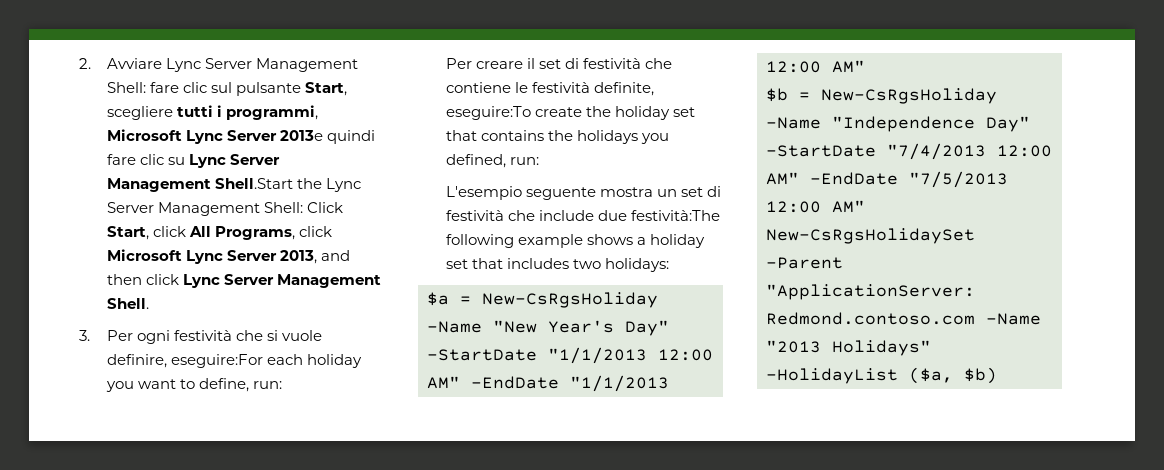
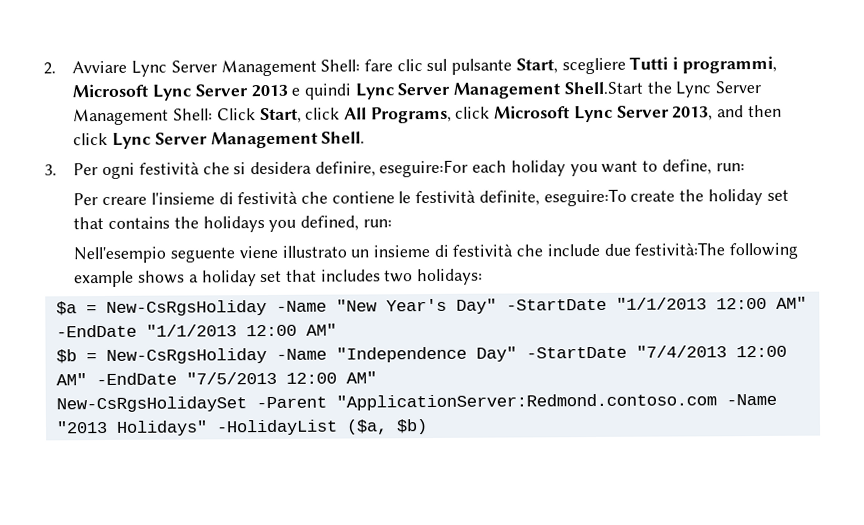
- 2. Avviare Lync Server Management Shell: fare clic sul pulsante Start, scegliere tutti i programmi, Microsoft Lync Server 2013e quindi fare clic su Lync Server Management Shell.Start the Lync Server Management Shell: Click Start, click All Programs, click Microsoft Lync Server 2013, and then click Lync Server Management Shell.
+ 2. Avviare Lync Server Management Shell: fare clic sul pulsante Start, scegliere Tutti i programmi, Microsoft Lync Server 2013 e quindi Lync Server Management Shell.Start the Lync Server Management Shell: Click Start, click All Programs, click Microsoft Lync Server 2013, and then click Lync Server Management Shell.
- 3. Per ogni festività che si vuole definire, eseguire:For each holiday you want to define, run:
+ 3. Per ogni festività che si desidera definire, eseguire:For each holiday you want to define, run:
- Per creare il set di festività che contiene le festività definite, eseguire:To create the holiday set that contains the holidays you defined, run:
+ Per creare l'insieme di festività che contiene le festività definite, eseguire:To create the holiday set that contains the holidays you defined, run:
- L'esempio seguente mostra un set di festività che include due festività:The following example shows a holiday set that includes two holidays:
+ Nell'esempio seguente viene illustrato un insieme di festività che include due festività:The following example shows a holiday set that includes two holidays:

